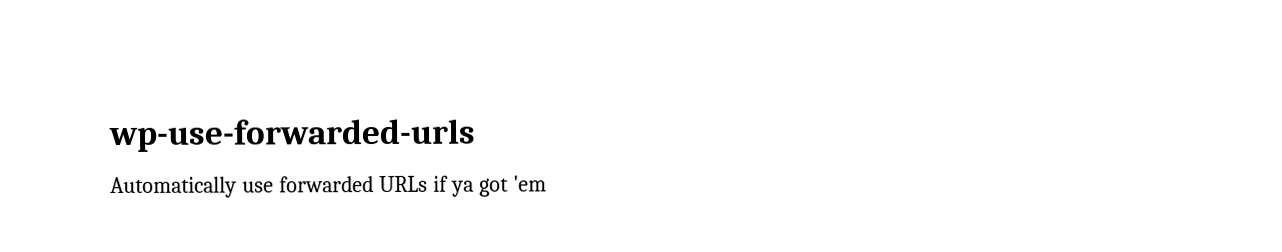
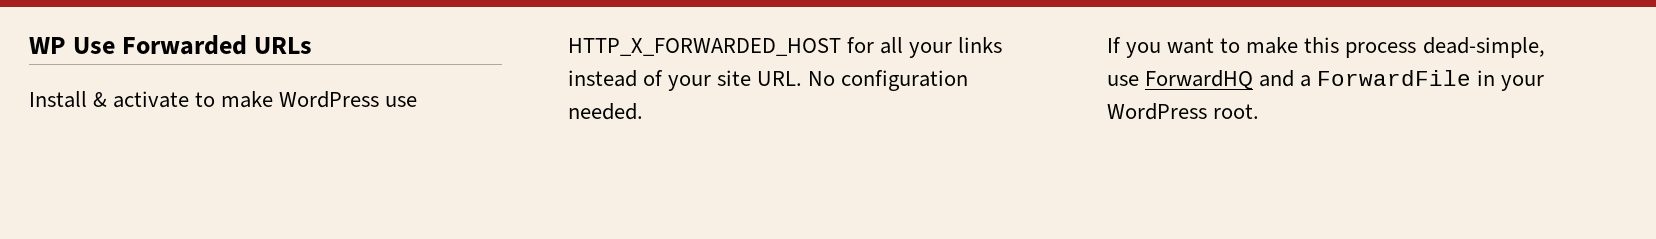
- wp-use-forwarded-urls
- Automatically use forwarded URLs if ya got 'em
+ WP Use Forwarded URLs
+ Install & activate to make WordPress use HTTP_X_FORWARDED_HOST for all your links instead of your site URL. No configuration needed.
+ If you want to make this process dead-simple, use ForwardHQ and a ForwardFile in your WordPress root.

